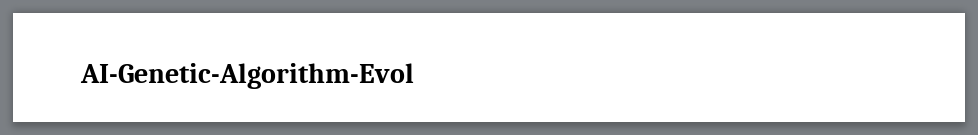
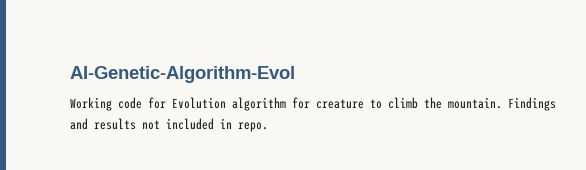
+ Working code for Evolution algorithm for creature to climb the mountain. Findings and results not included in repo.

